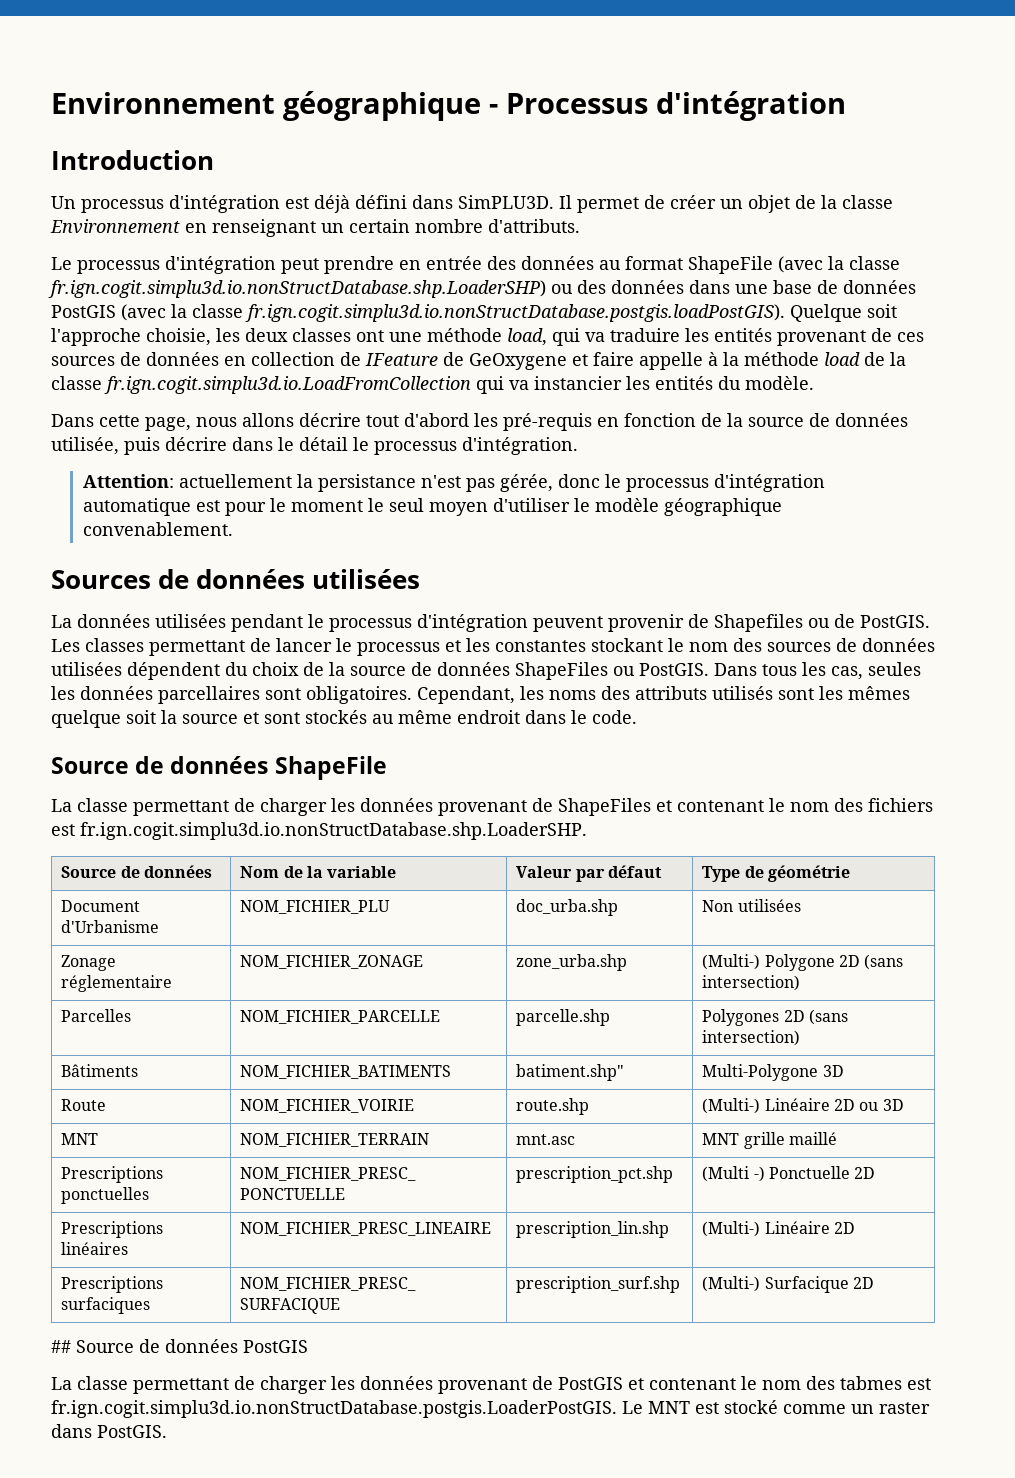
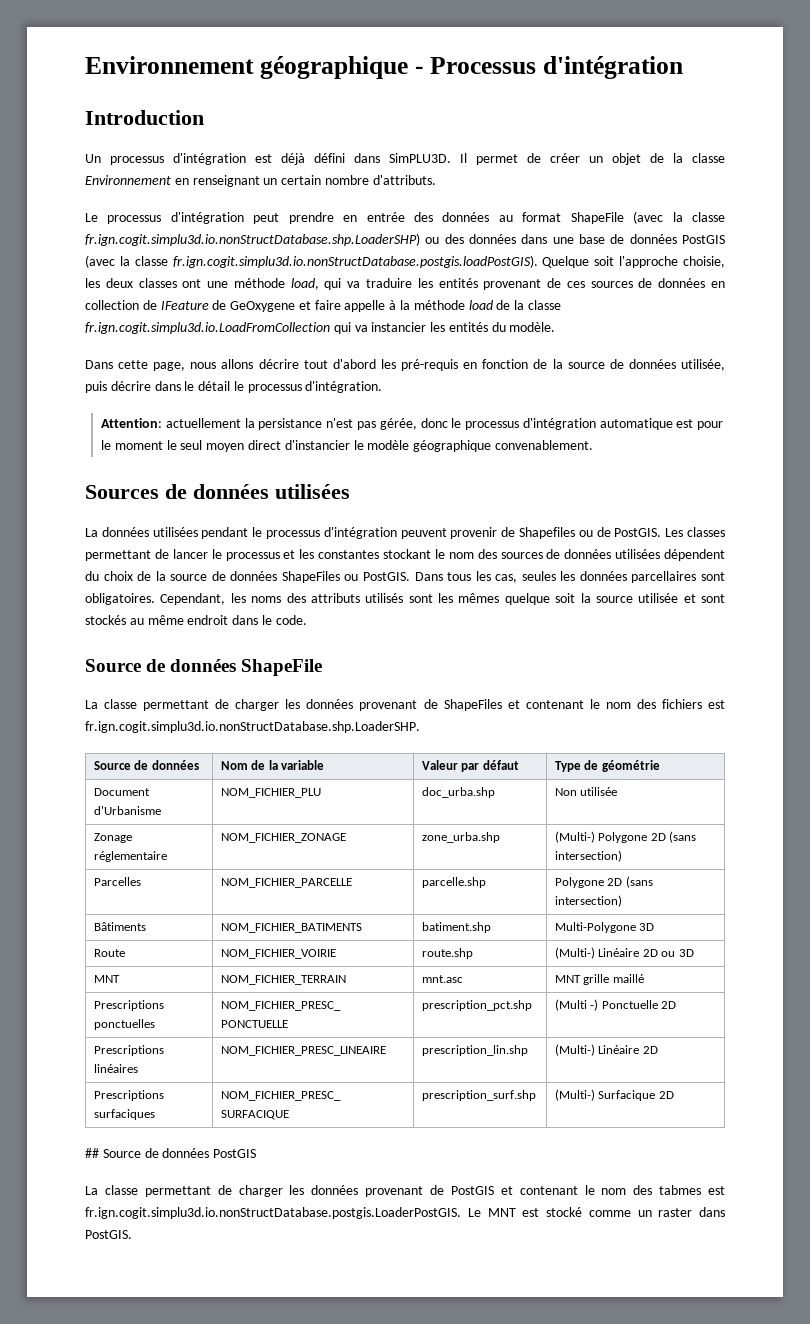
- Attention: actuellement la persistance n'est pas gérée, donc le processus d'intégration automatique est pour le moment le seul moyen d'utiliser le modèle géographique convenablement.
+ Attention: actuellement la persistance n'est pas gérée, donc le processus d'intégration automatique est pour le moment le seul moyen direct d'instancier le modèle géographique convenablement.
- Cependant, les noms des attributs utilisés sont les mêmes quelque soit la source et sont stockés au même endroit dans le code.
+ Cependant, les noms des attributs utilisés sont les mêmes quelque soit la source utilisée et sont stockés au même endroit dans le code.
- Document d'Urbanisme | NOM_FICHIER_PLU | doc_urba.shp | Non utilisées
+ Document d'Urbanisme | NOM_FICHIER_PLU | doc_urba.shp | Non utilisée
- Parcelles | NOM_FICHIER_PARCELLE | parcelle.shp | Polygones 2D (sans intersection)
+ Parcelles | NOM_FICHIER_PARCELLE | parcelle.shp | Polygone 2D (sans intersection)
- Bâtiments | NOM_FICHIER_BATIMENTS | batiment.shp" | Multi-Polygone 3D
+ Bâtiments | NOM_FICHIER_BATIMENTS | batiment.shp | Multi-Polygone 3D

